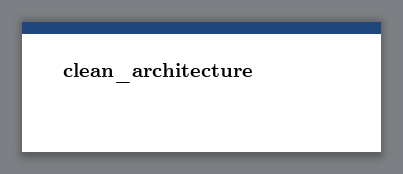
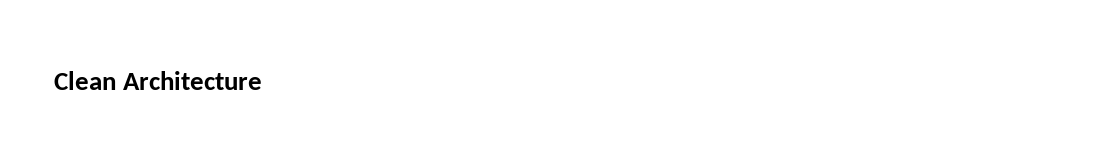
- clean_architecture
+ Clean Architecture

